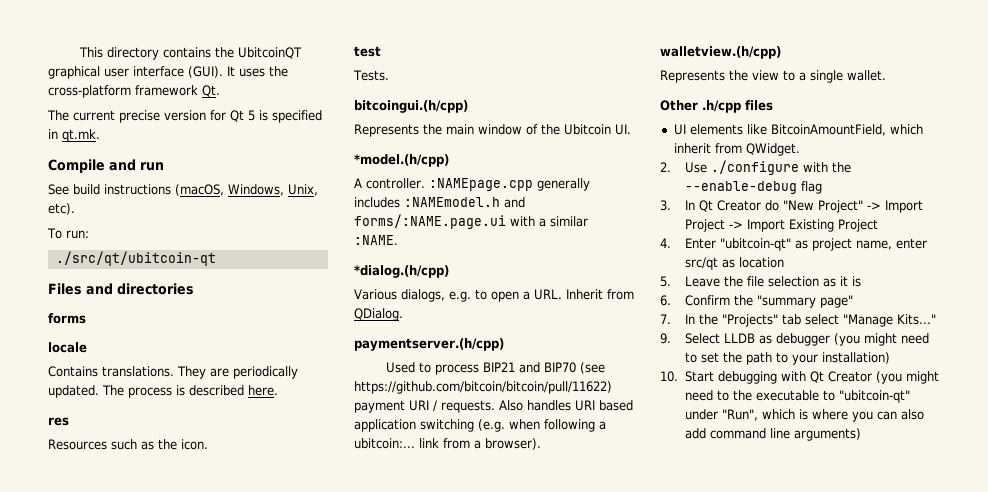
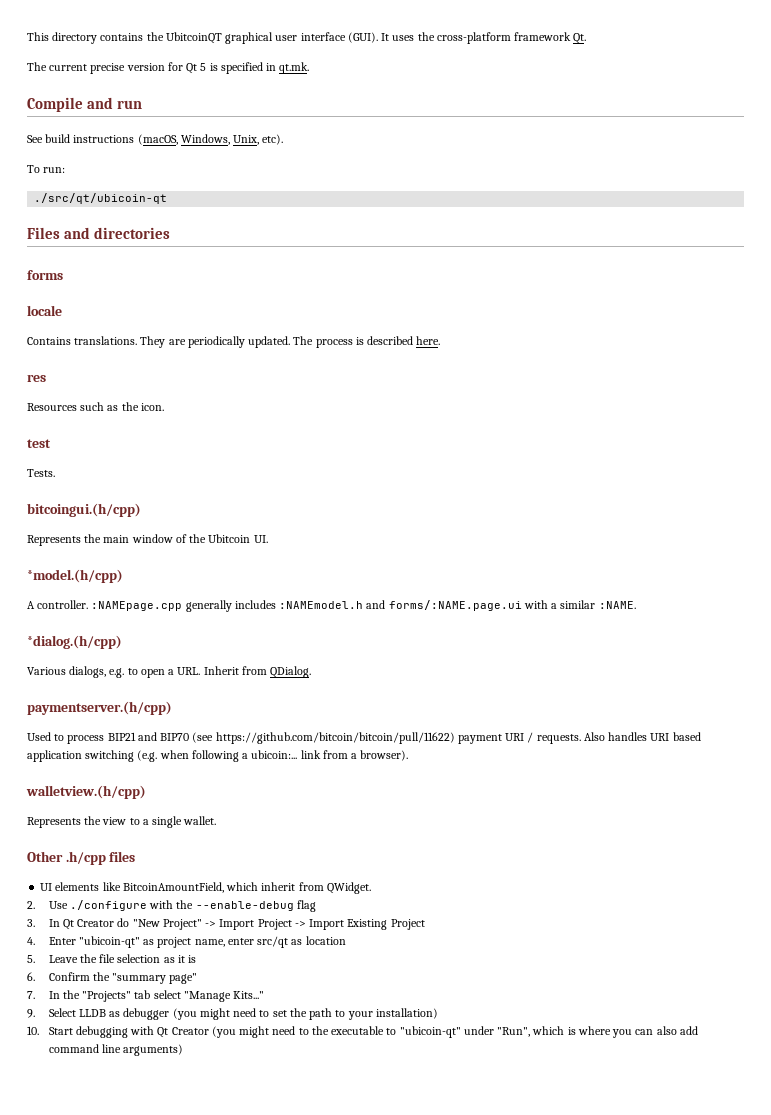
- ./src/qt/ubitcoin-qt
+ ./src/qt/ubicoin-qt
- Also handles URI based application switching (e.g. when following a ubitcoin:... link from a browser).
+ Also handles URI based application switching (e.g. when following a ubicoin:... link from a browser).
- 4. Enter "ubitcoin-qt" as project name, enter src/qt as location
+ 4. Enter "ubicoin-qt" as project name, enter src/qt as location
- 10. Start debugging with Qt Creator (you might need to the executable to "ubitcoin-qt" under "Run", which is where you can also add command line arguments)
+ 10. Start debugging with Qt Creator (you might need to the executable to "ubicoin-qt" under "Run", which is where you can also add command line arguments)

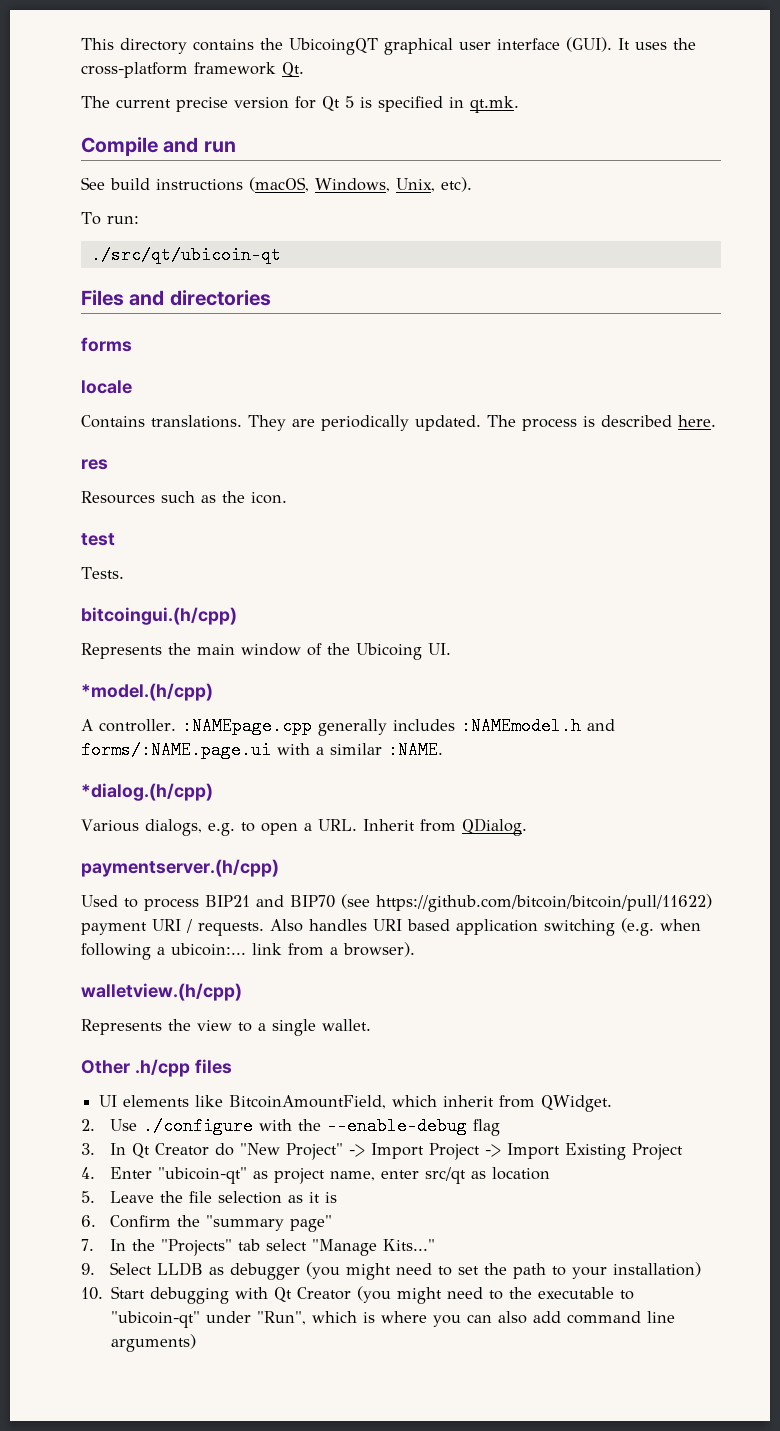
- This directory contains the UbitcoinQT graphical user interface (GUI).
+ This directory contains the UbicoingQT graphical user interface (GUI).
- Represents the main window of the Ubitcoin UI.
+ Represents the main window of the Ubicoing UI.

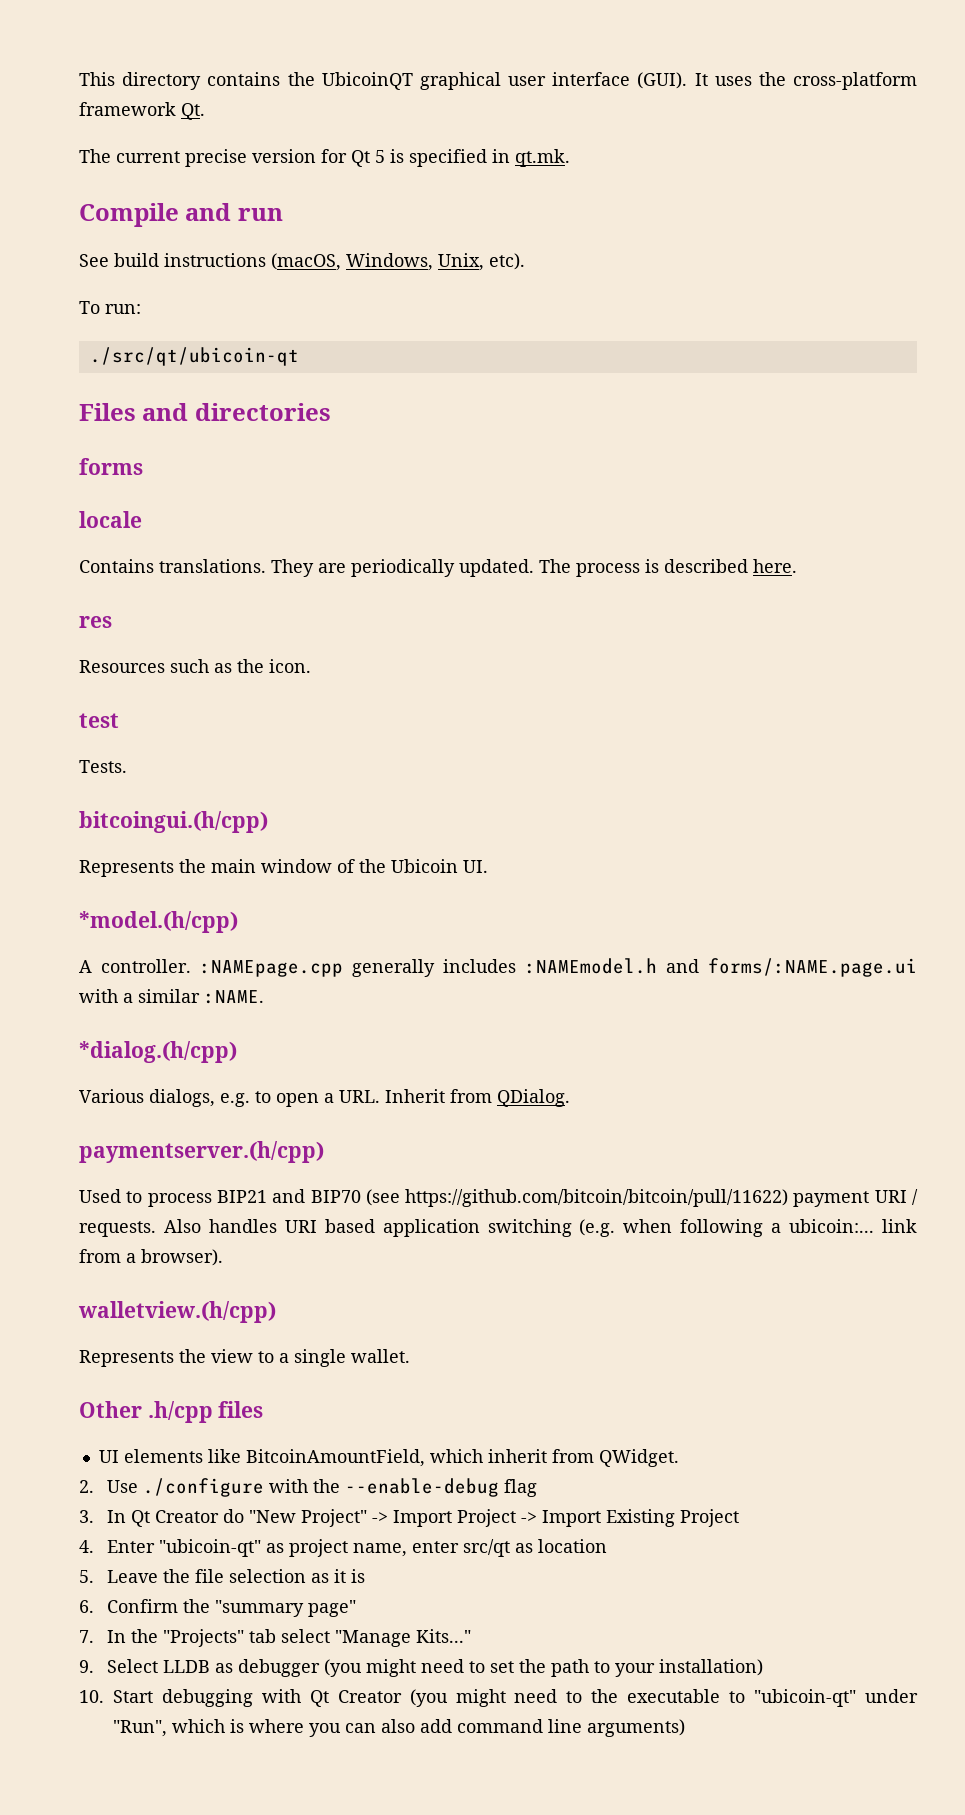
- This directory contains the UbicoingQT graphical user interface (GUI).
+ This directory contains the UbicoinQT graphical user interface (GUI).
- Represents the main window of the Ubicoing UI.
+ Represents the main window of the Ubicoin UI.

